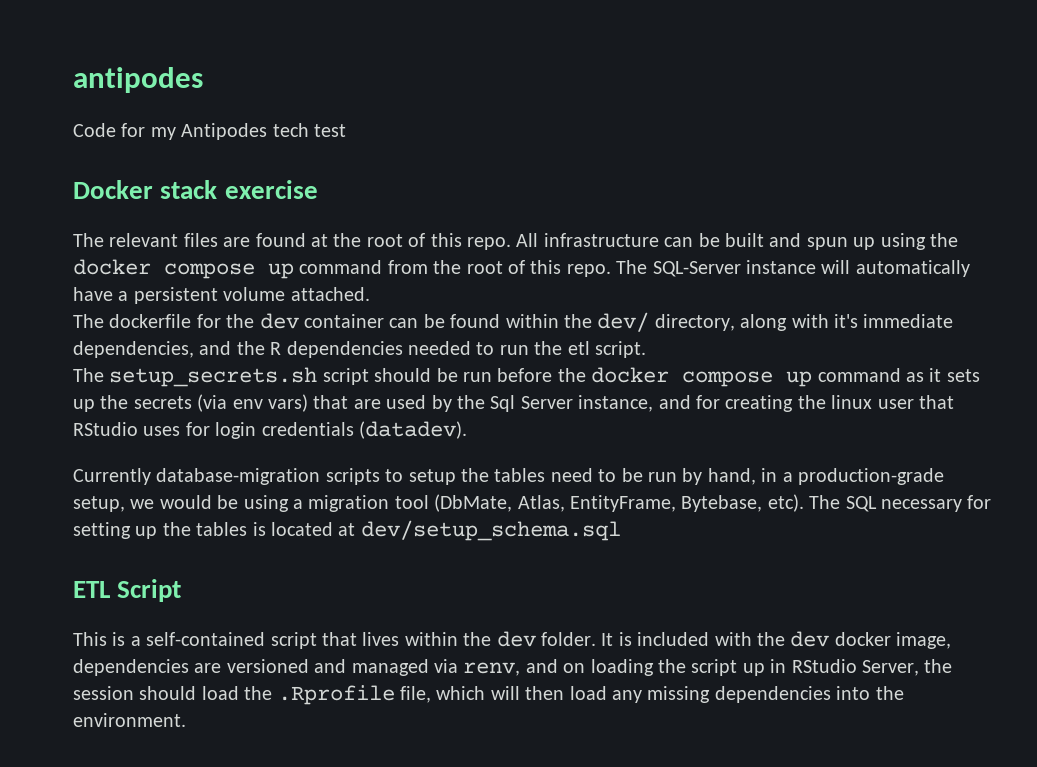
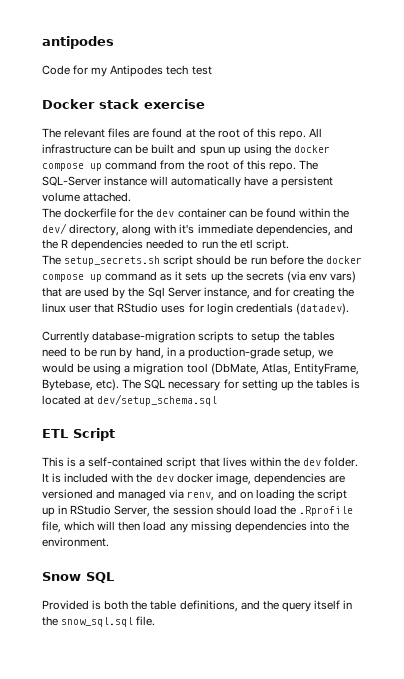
+ Snow SQL
+ Provided is both the table definitions, and the query itself in the snow_sql.sql file.

